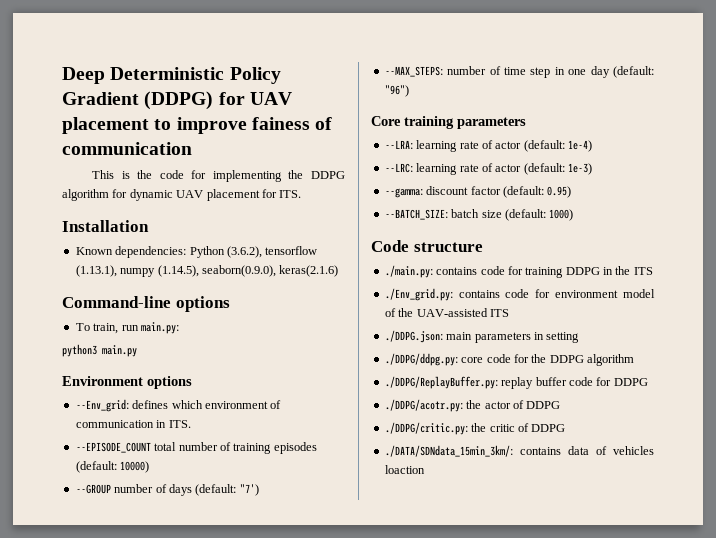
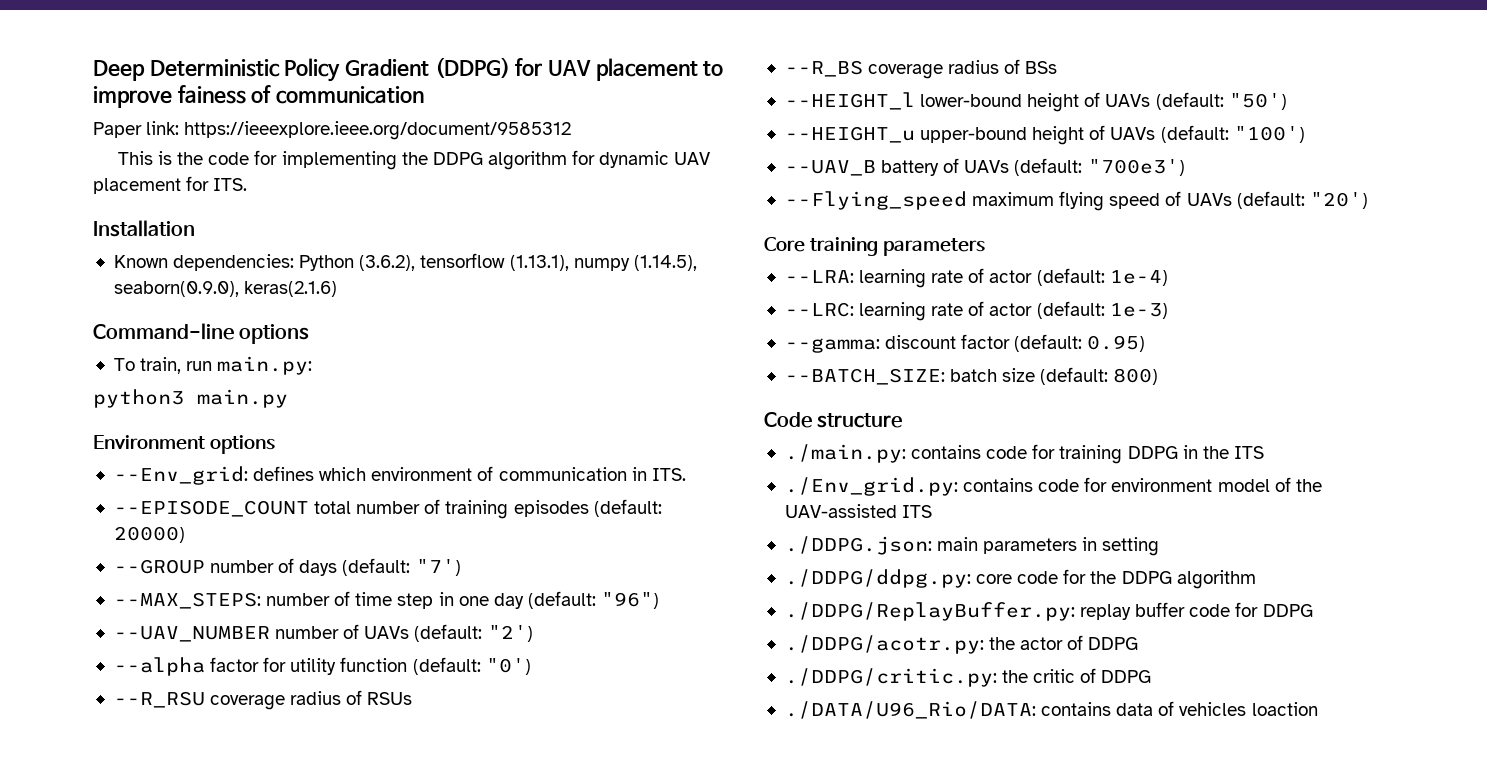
+ Paper link: https://ieeexplore.ieee.org/document/9585312
- --EPISODE_COUNT total number of training episodes (default: 10000)
+ --EPISODE_COUNT total number of training episodes (default: 20000)
+ --UAV_NUMBER number of UAVs (default: "2')
+ --alpha factor for utility function (default: "0')
+ --R_RSU coverage radius of RSUs
+ --R_BS coverage radius of BSs
+ --HEIGHT_l lower-bound height of UAVs (default: "50')
+ --HEIGHT_u upper-bound height of UAVs (default: "100')
+ --UAV_B battery of UAVs (default: "700e3')
+ --Flying_speed maximum flying speed of UAVs (default: "20')
- --BATCH_SIZE: batch size (default: 1000)
+ --BATCH_SIZE: batch size (default: 800)
- ./DATA/SDNdata_15min_3km/: contains data of vehicles loaction
+ ./DATA/U96_Rio/DATA: contains data of vehicles loaction

